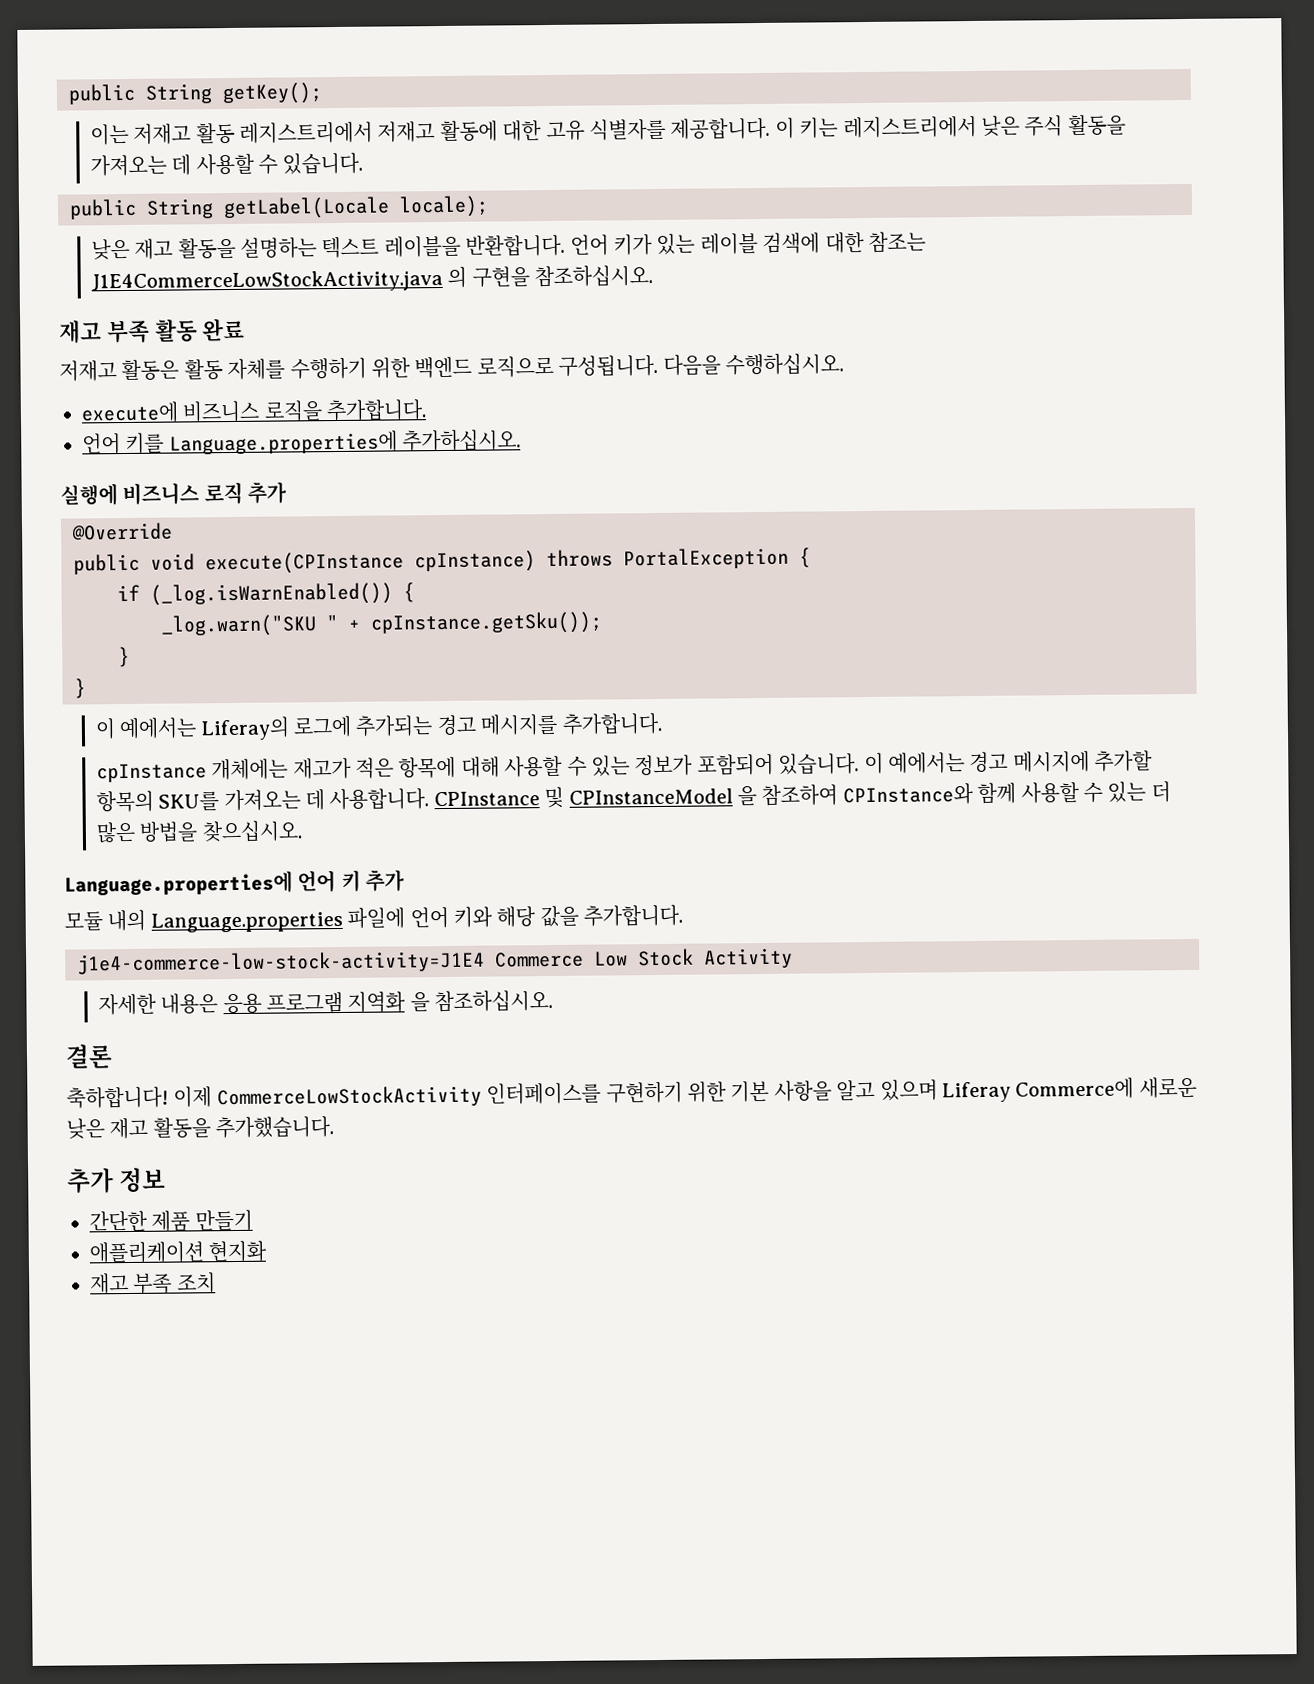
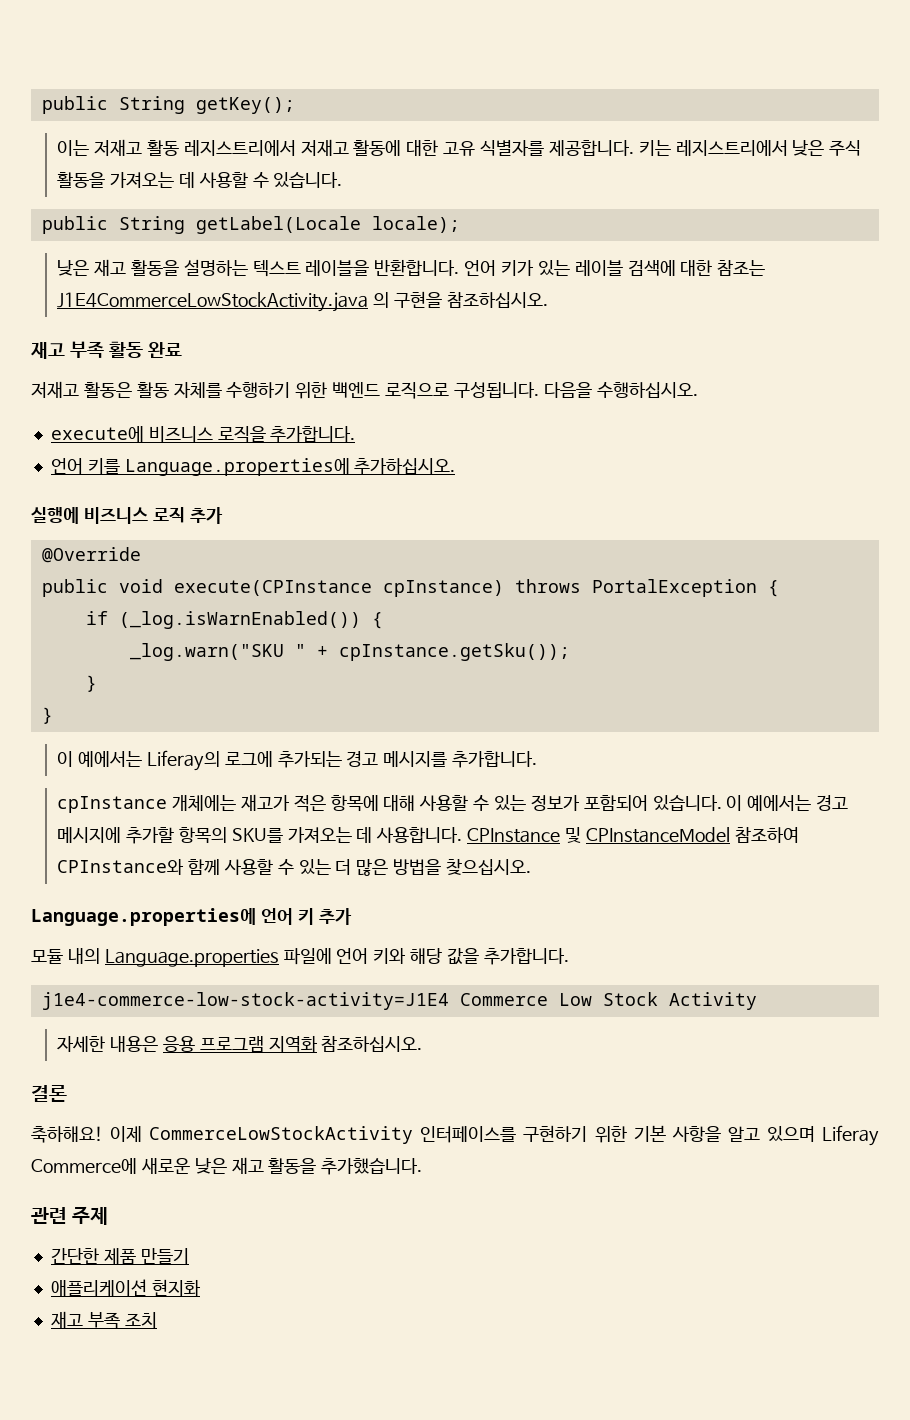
- 이 키는 레지스트리에서 낮은 주식 활동을 가져오는 데 사용할 수 있습니다.
+ 키는 레지스트리에서 낮은 주식 활동을 가져오는 데 사용할 수 있습니다.
- CPInstance 및 CPInstanceModel 을 참조하여 CPInstance와 함께 사용할 수 있는 더 많은 방법을 찾으십시오.
+ CPInstance 및 CPInstanceModel 참조하여 CPInstance와 함께 사용할 수 있는 더 많은 방법을 찾으십시오.
- 자세한 내용은 응용 프로그램 지역화 을 참조하십시오.
+ 자세한 내용은 응용 프로그램 지역화 참조하십시오.
- 축하합니다!
+ 축하해요!
- 추가 정보
+ 관련 주제

